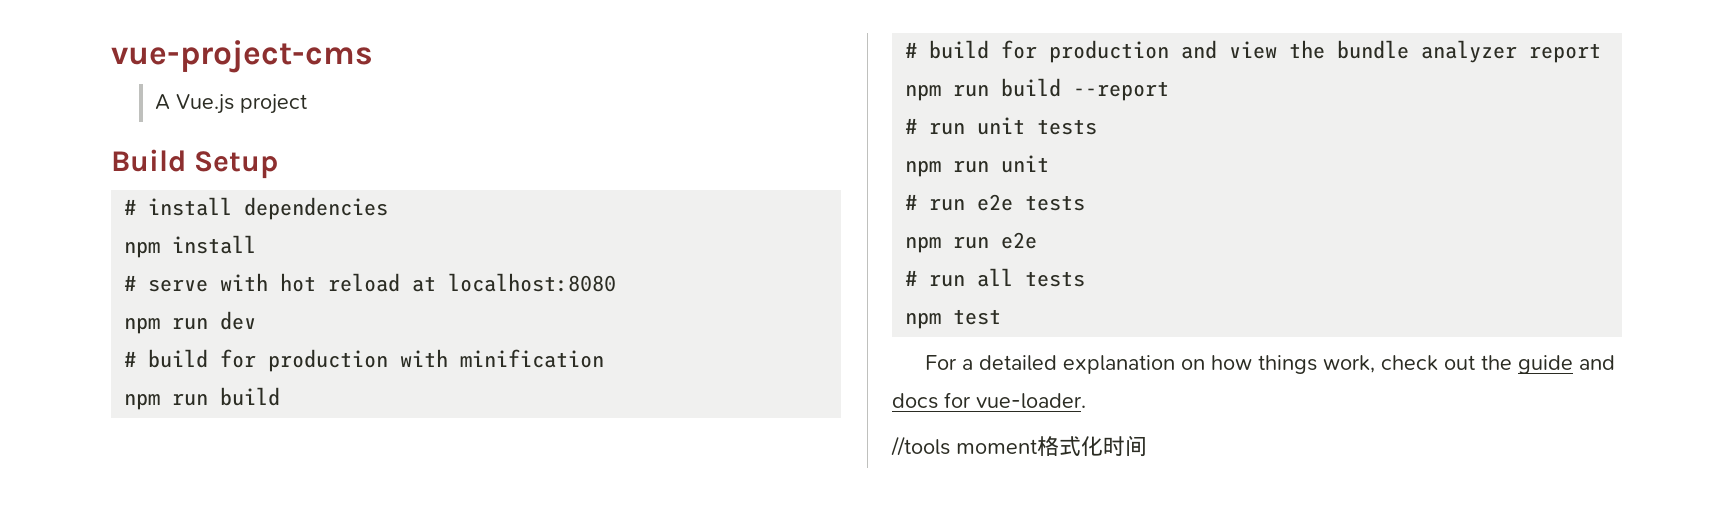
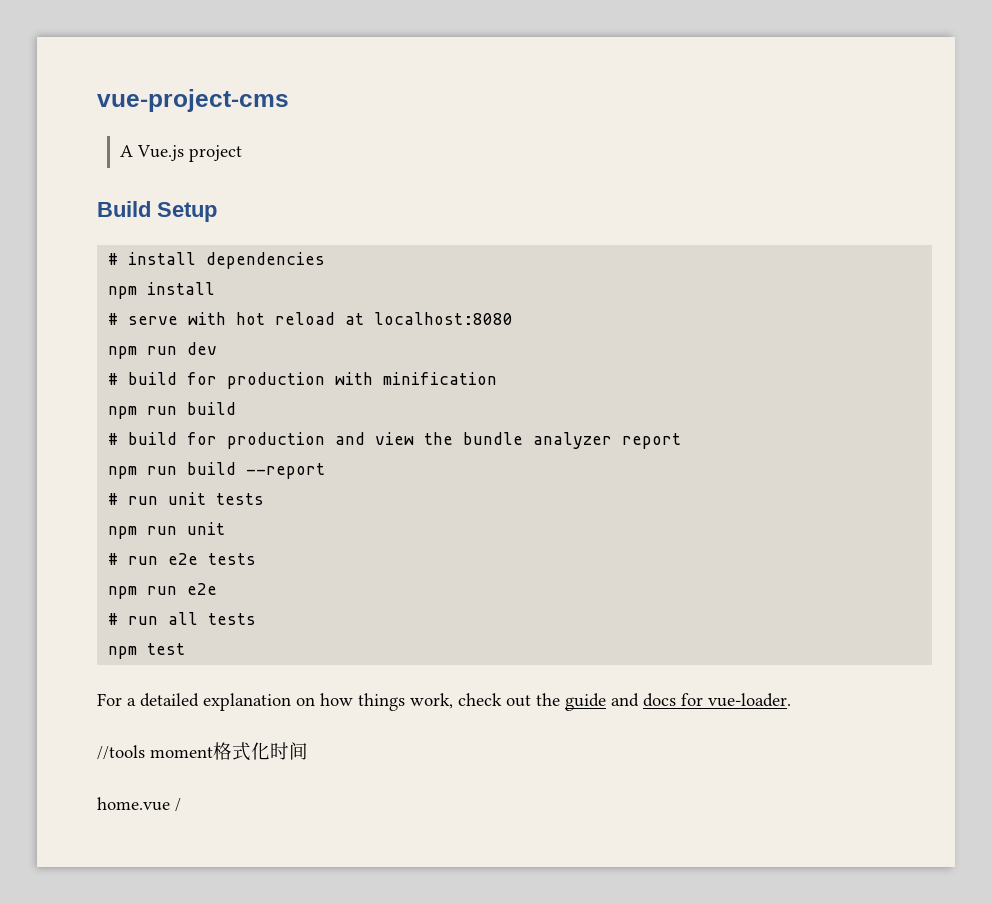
+ home.vue /

